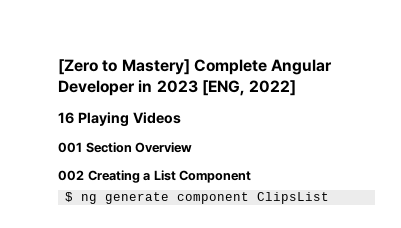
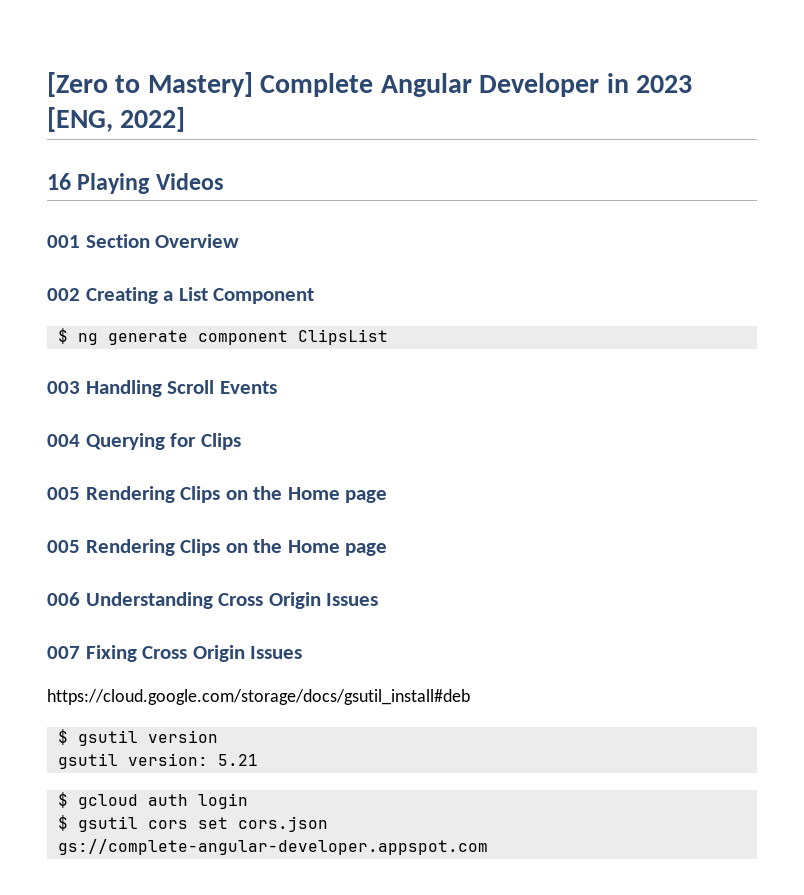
+ 003 Handling Scroll Events
+ 004 Querying for Clips
+ 005 Rendering Clips on the Home page
+ 005 Rendering Clips on the Home page
+ 006 Understanding Cross Origin Issues
+ 007 Fixing Cross Origin Issues
+ https://cloud.google.com/storage/docs/gsutil_install#deb
+ $ gsutil version
+ gsutil version: 5.21
+ $ gcloud auth login
+ $ gsutil cors set cors.json gs://complete-angular-developer.appspot.com

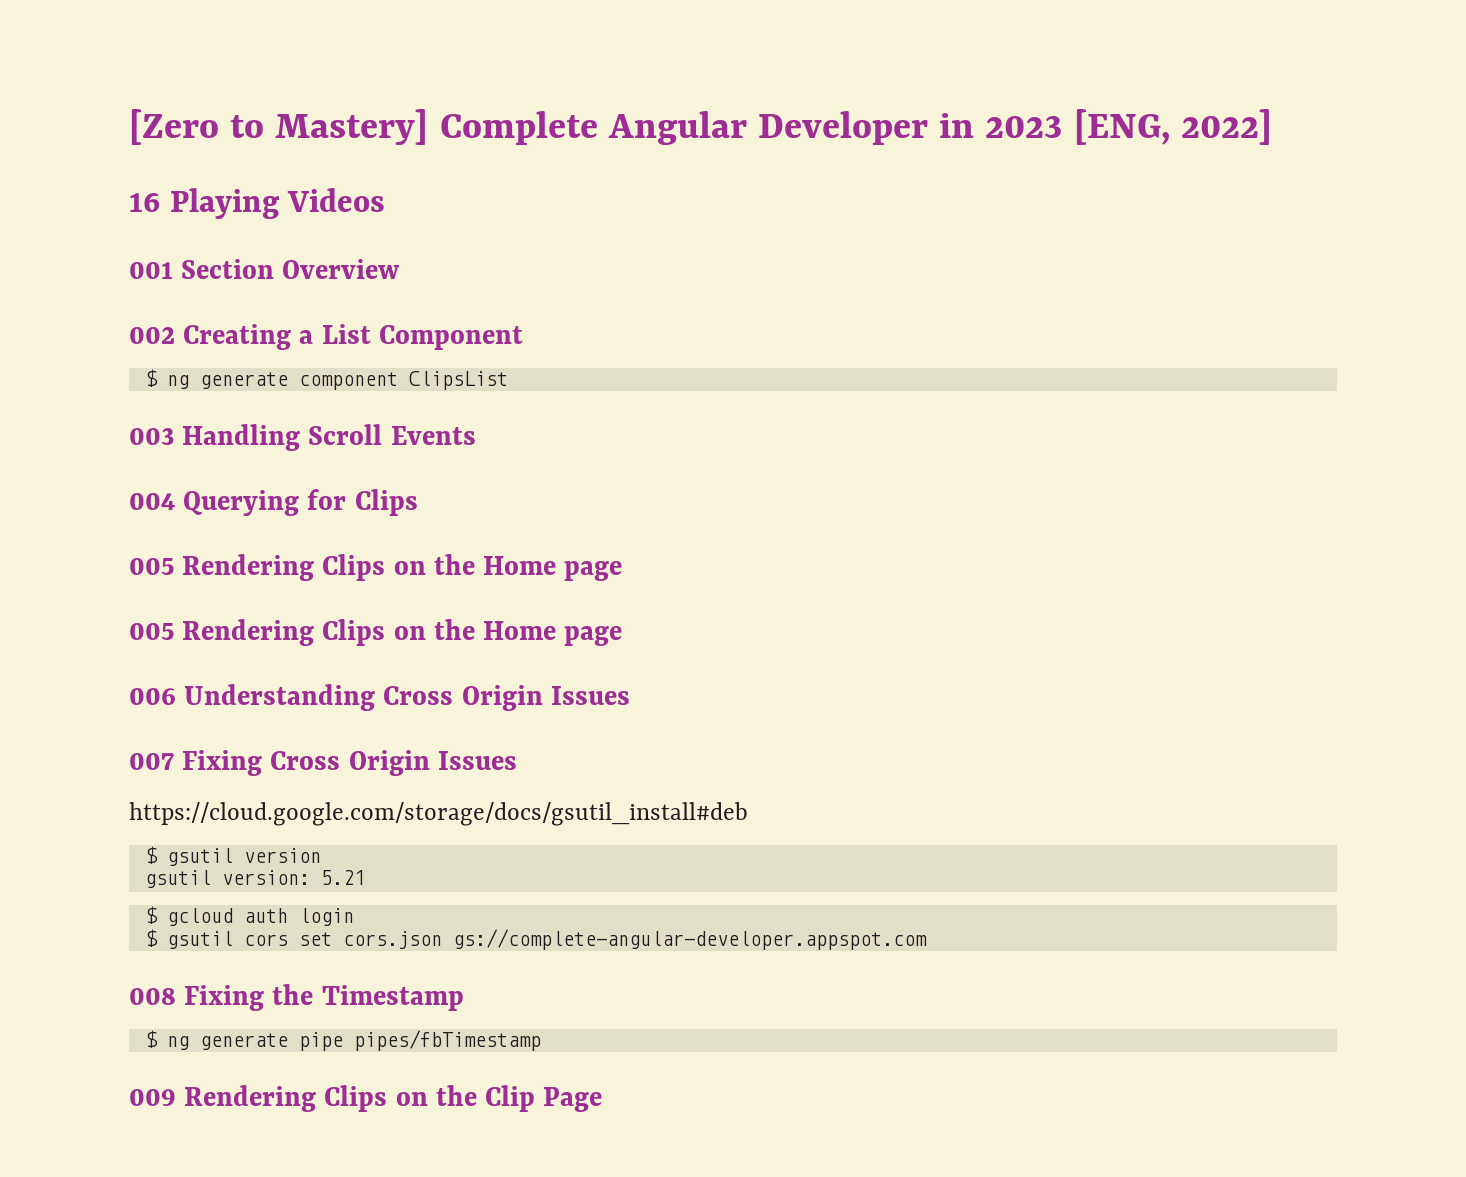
+ 008 Fixing the Timestamp
+ $ ng generate pipe pipes/fbTimestamp
+ 009 Rendering Clips on the Clip Page

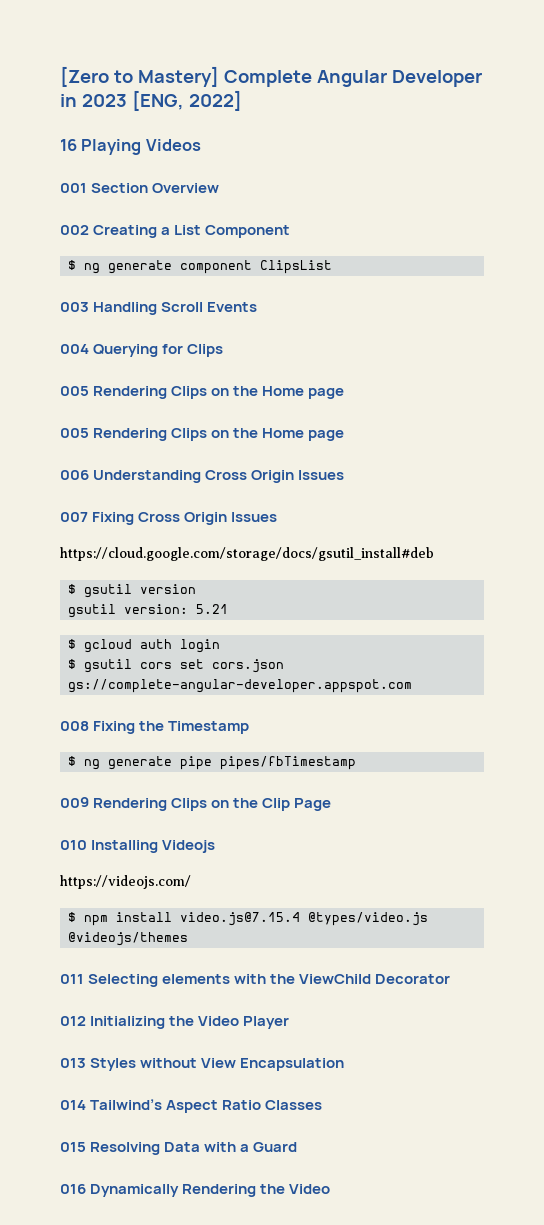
+ 010 Installing Videojs
+ https://videojs.com/
+ $ npm install video.js@7.15.4 @types/video.js @videojs/themes
+ 011 Selecting elements with the ViewChild Decorator
+ 012 Initializing the Video Player
+ 013 Styles without View Encapsulation
+ 014 Tailwind’s Aspect Ratio Classes
+ 015 Resolving Data with a Guard
+ 016 Dynamically Rendering the Video

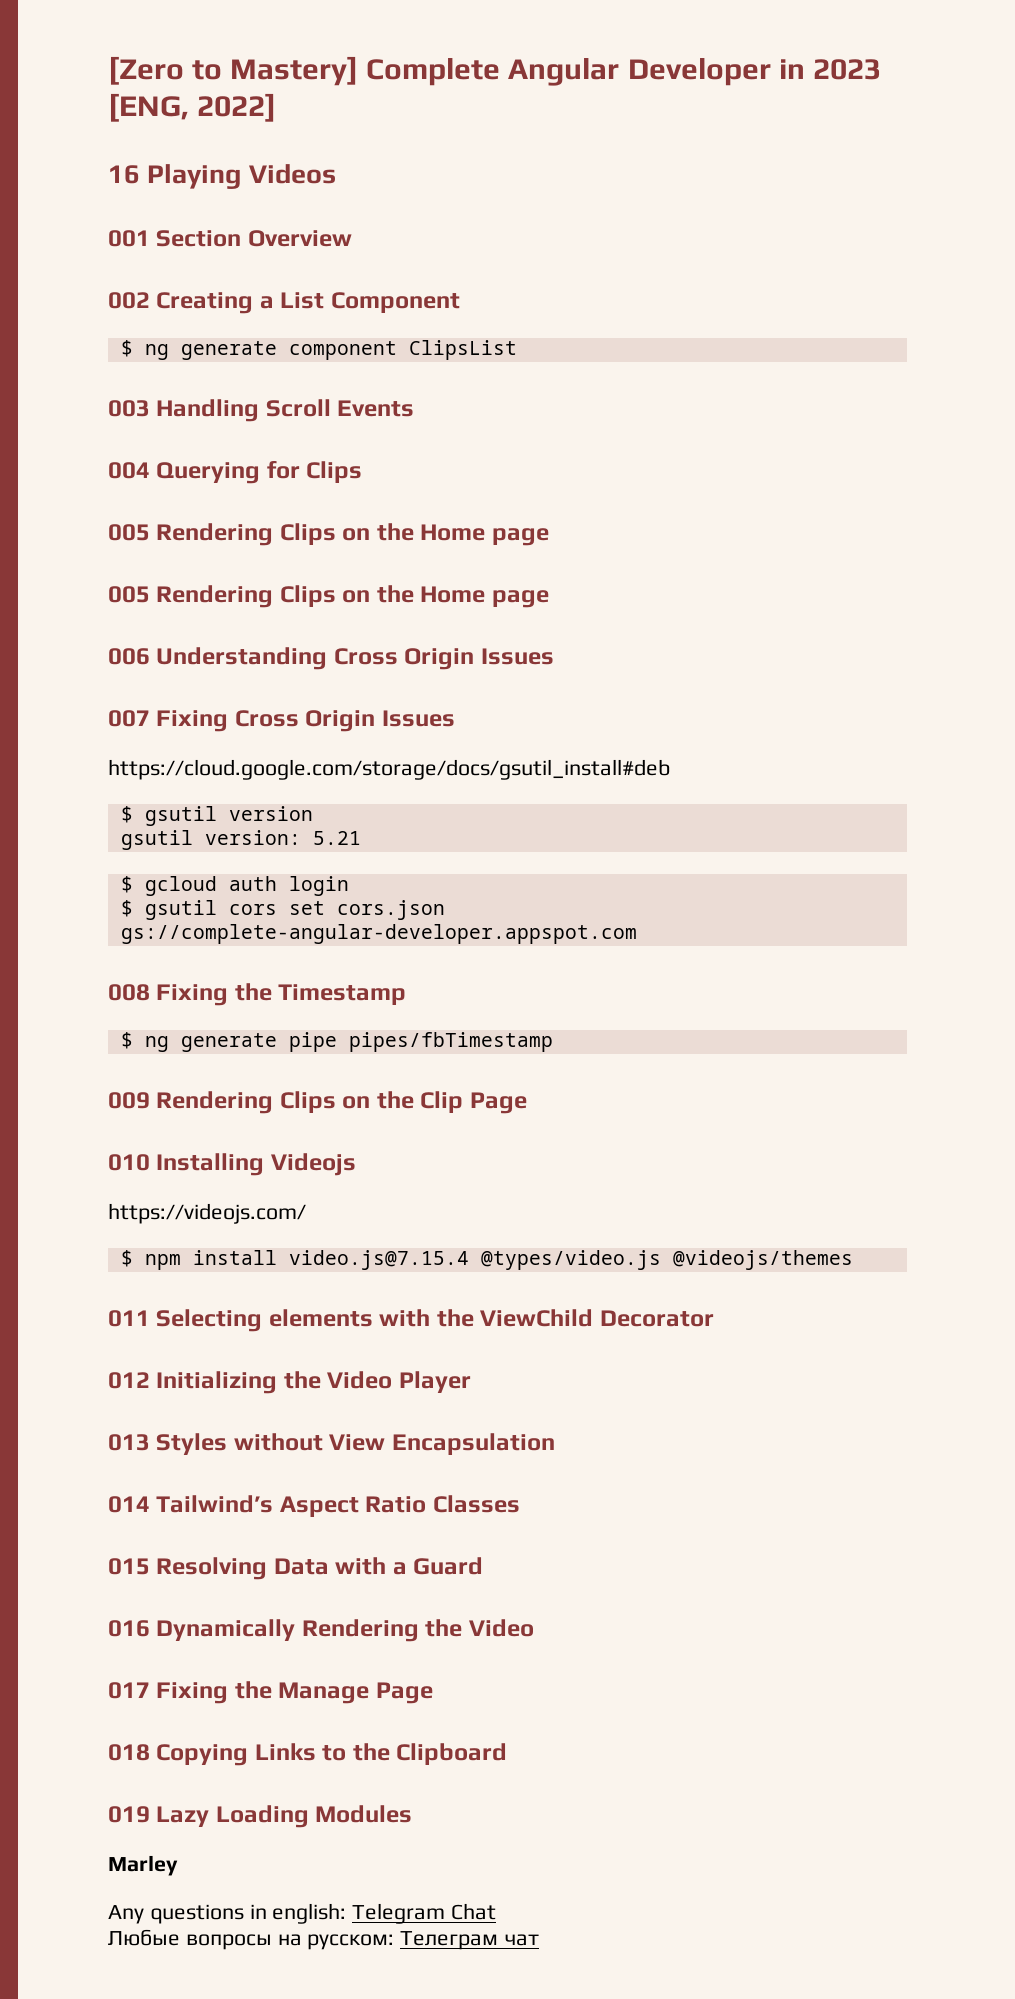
+ 017 Fixing the Manage Page
+ 018 Copying Links to the Clipboard
+ 019 Lazy Loading Modules
+ Marley
+ Any questions in english: Telegram Chat
+ Любые вопросы на русском: Телеграм чат

